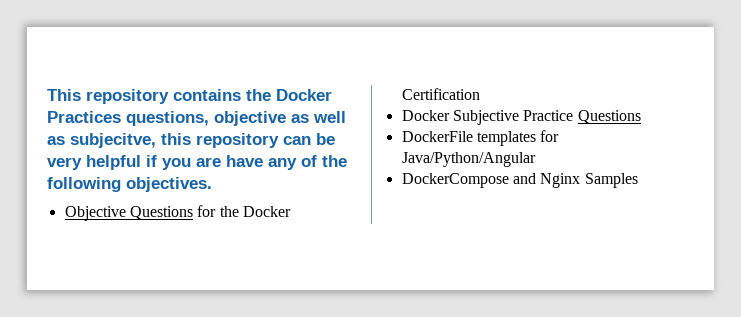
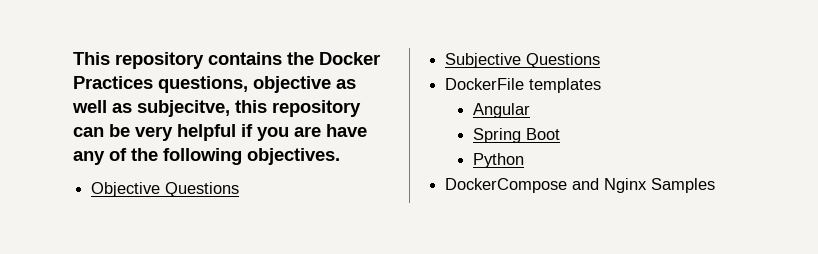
- Objective Questions for the Docker Certification
- Docker Subjective Practice Questions
+ Objective Questions
+ Subjective Questions
- DockerFile templates for Java/Python/Angular
+ DockerFile templates
+ Angular
+ Spring Boot
+ Python

